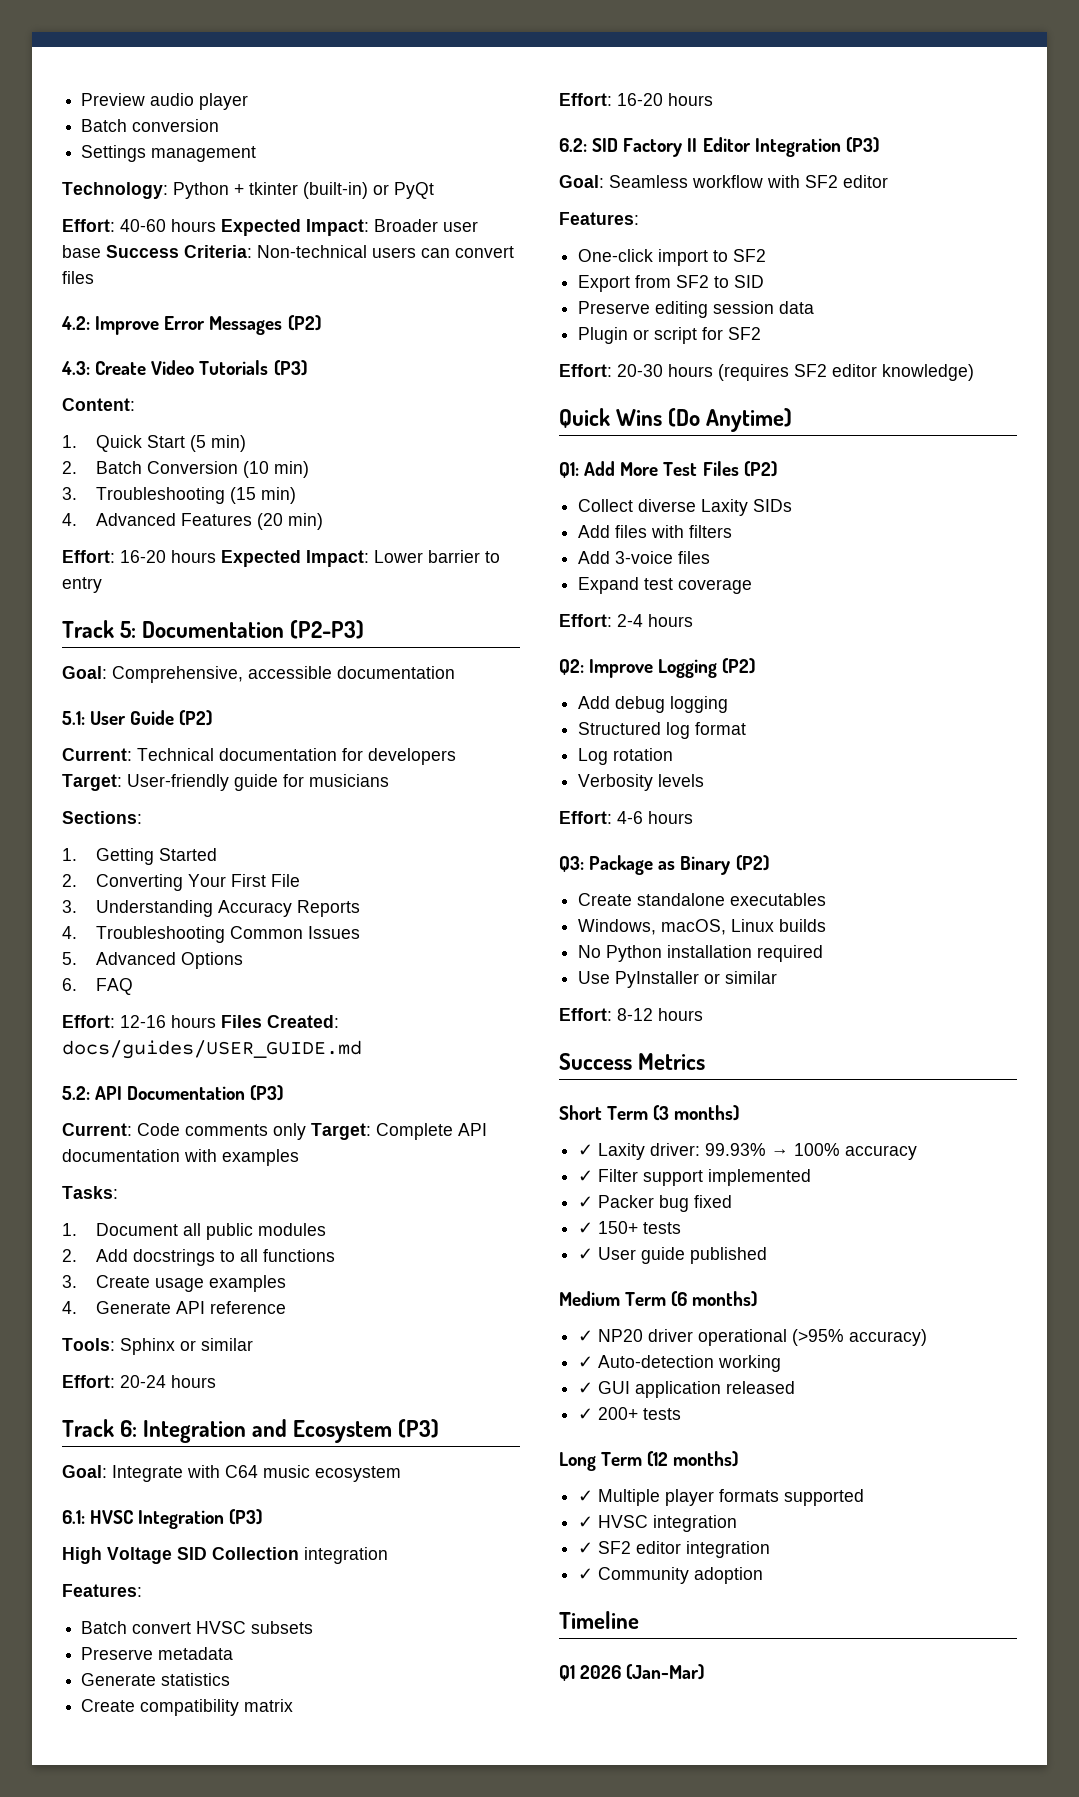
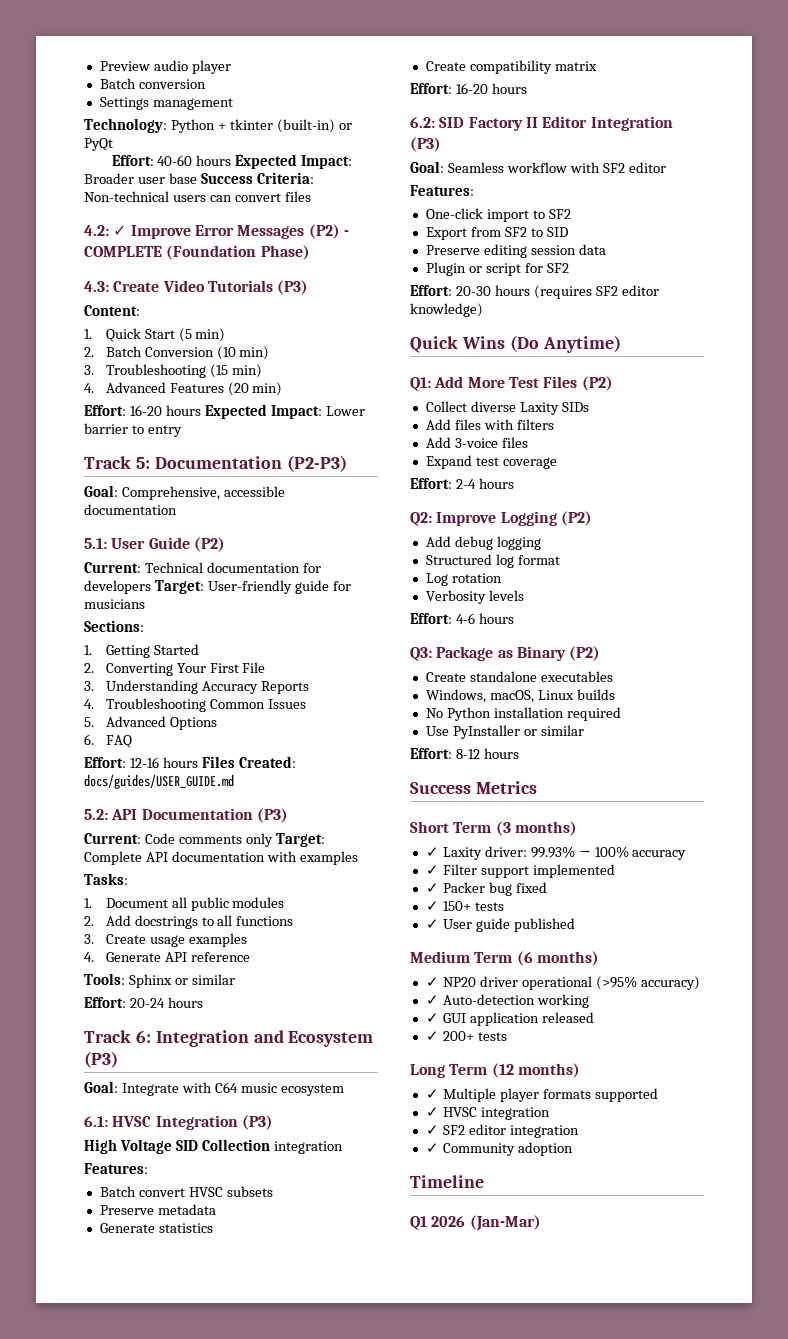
- 4.2: Improve Error Messages (P2)
+ 4.2: ✓ Improve Error Messages (P2) - COMPLETE (Foundation Phase)

